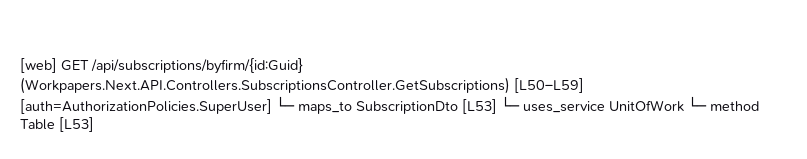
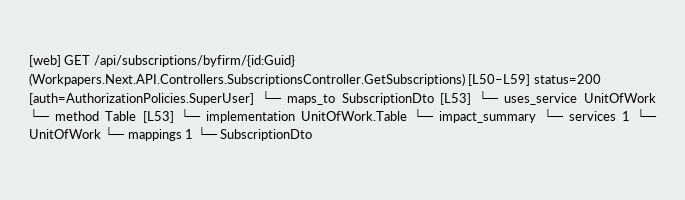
- [web] GET /api/subscriptions/byfirm/{id:Guid} (Workpapers.Next.API.Controllers.SubscriptionsController.GetSubscriptions) [L50–L59] [auth=AuthorizationPolicies.SuperUser] └─ maps_to SubscriptionDto [L53] └─ uses_service UnitOfWork └─ method Table [L53]
+ [web] GET /api/subscriptions/byfirm/{id:Guid} (Workpapers.Next.API.Controllers.SubscriptionsController.GetSubscriptions) [L50–L59] status=200 [auth=AuthorizationPolicies.SuperUser] └─ maps_to SubscriptionDto [L53] └─ uses_service UnitOfWork └─ method Table [L53] └─ implementation UnitOfWork.Table └─ impact_summary └─ services 1 └─ UnitOfWork └─ mappings 1 └─ SubscriptionDto

